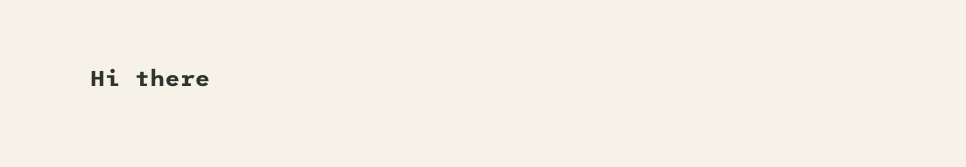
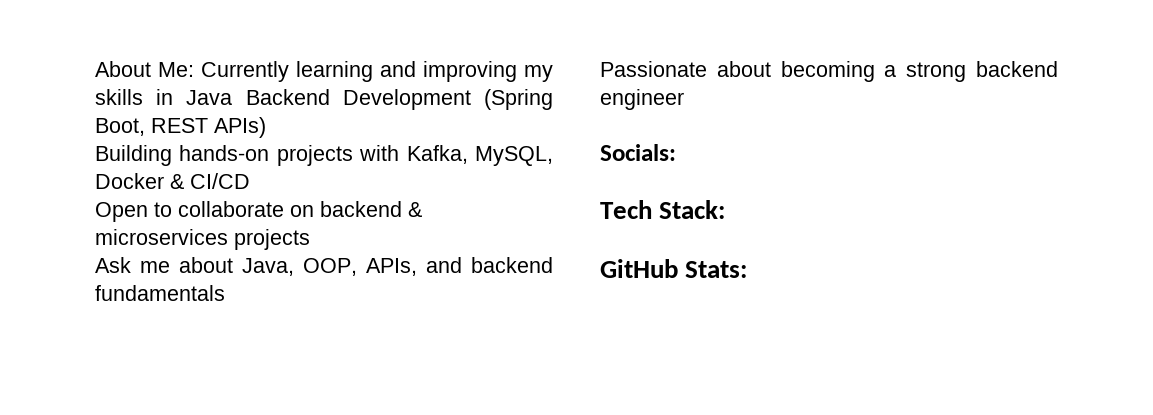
- Hi there
+ About Me: Currently learning and improving my skills in Java Backend Development (Spring Boot, REST APIs)
+ Building hands-on projects with Kafka, MySQL, Docker & CI/CD
+ Open to collaborate on backend & microservices projects
+ Ask me about Java, OOP, APIs, and backend fundamentals
+ Passionate about becoming a strong backend engineer
+ Socials:
+ Tech Stack:
+ GitHub Stats:

